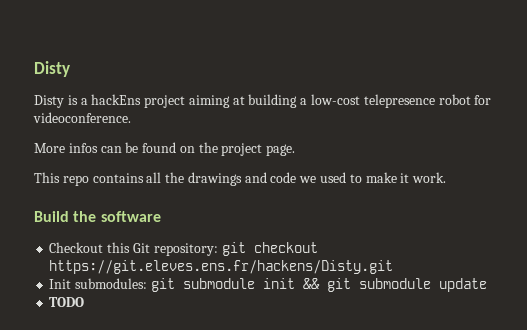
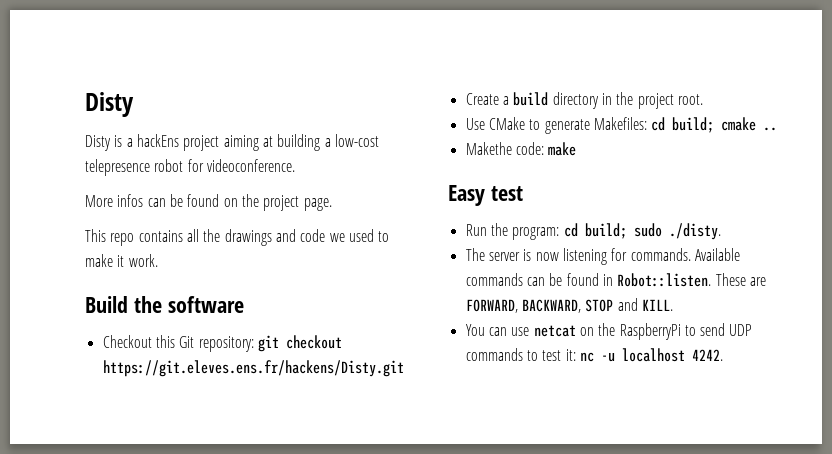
- Init submodules: git submodule init && git submodule update
- TODO
+ Create a build directory in the project root.
+ Use CMake to generate Makefiles: cd build; cmake ..
+ Makethe code: make
+ Easy test
+ Run the program: cd build; sudo ./disty.
+ The server is now listening for commands. Available commands can be found in Robot::listen. These are FORWARD, BACKWARD, STOP and KILL.
+ You can use netcat on the RaspberryPi to send UDP commands to test it: nc -u localhost 4242.

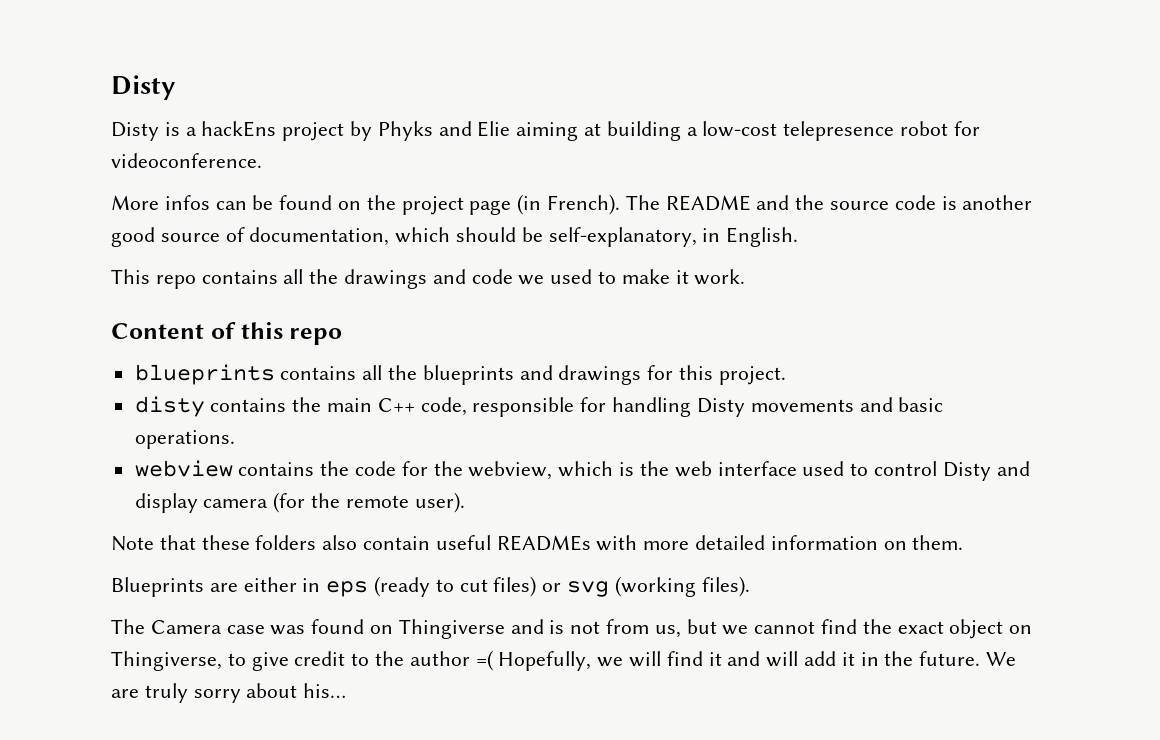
- Disty is a hackEns project aiming at building a low-cost telepresence robot for videoconference.
+ Disty is a hackEns project by Phyks and Elie aiming at building a low-cost telepresence robot for videoconference.
- More infos can be found on the project page.
+ More infos can be found on the project page (in French). The README and the source code is another good source of documentation, which should be self-explanatory, in English.
- Build the software
- Checkout this Git repository: git checkout https://git.eleves.ens.fr/hackens/Disty.git
- Create a build directory in the project root.
- Use CMake to generate Makefiles: cd build; cmake ..
- Makethe code: make
- Easy test
- Run the program: cd build; sudo ./disty.
- The server is now listening for commands. Available commands can be found in Robot::listen. These are FORWARD, BACKWARD, STOP and KILL.
- You can use netcat on the RaspberryPi to send UDP commands to test it: nc -u localhost 4242.
+ Content of this repo
+ blueprints contains all the blueprints and drawings for this project.
+ disty contains the main C++ code, responsible for handling Disty movements and basic operations.
+ webview contains the code for the webview, which is the web interface used to control Disty and display camera (for the remote user).
+ Note that these folders also contain useful READMEs with more detailed information on them.
+ Blueprints are either in eps (ready to cut files) or svg (working files).
+ The Camera case was found on Thingiverse and is not from us, but we cannot find the exact object on Thingiverse, to give credit to the author =( Hopefully, we will find it and will add it in the future. We are truly sorry about his…

